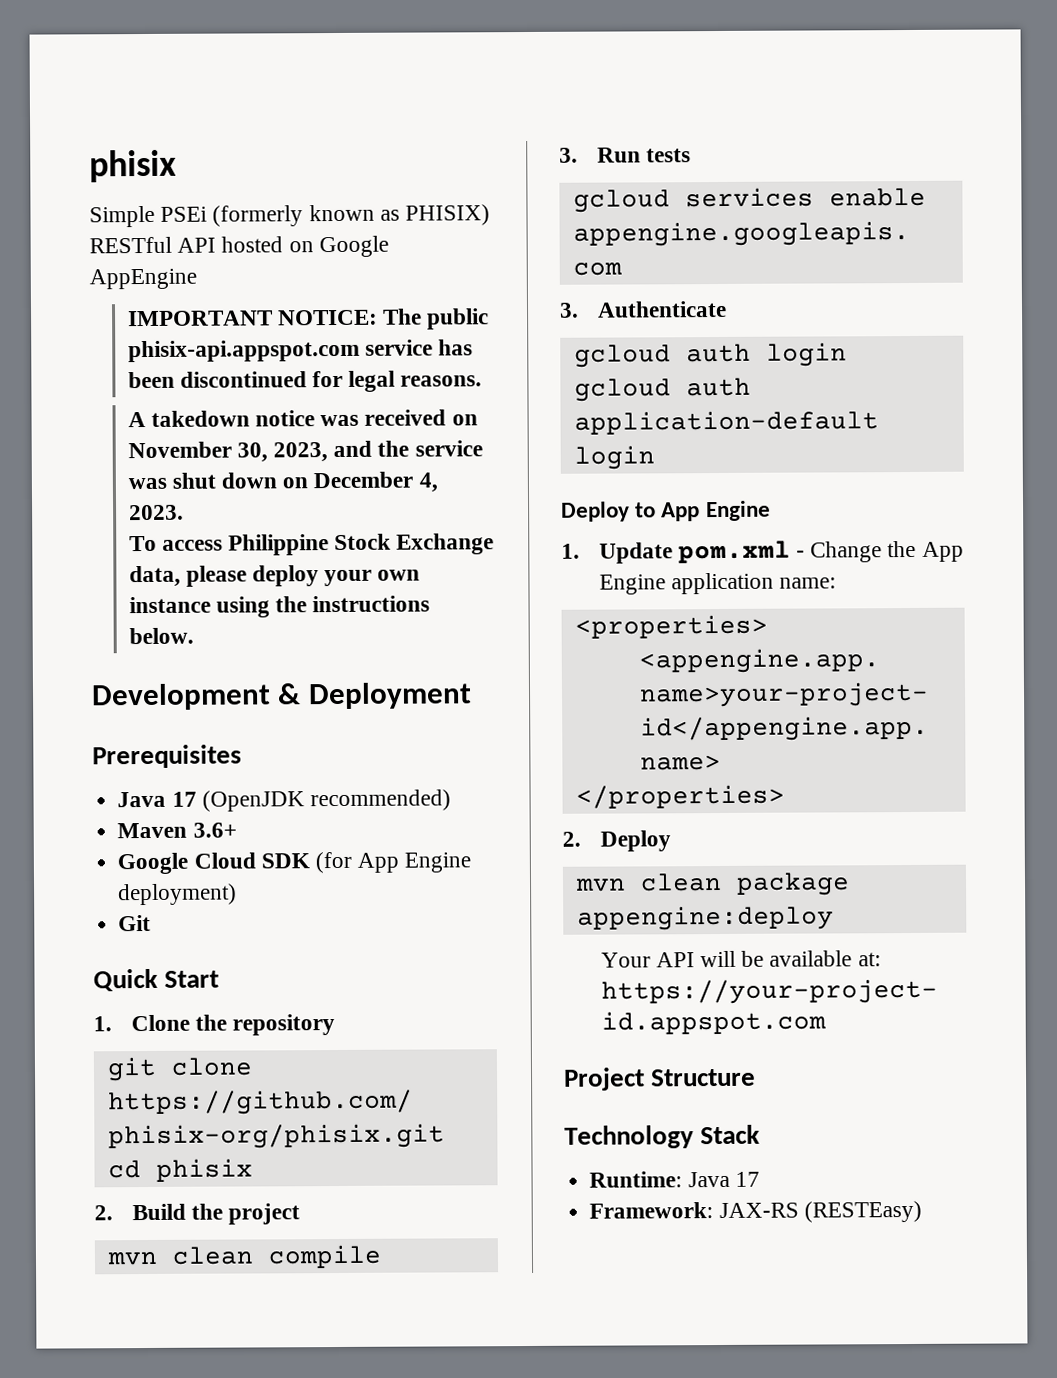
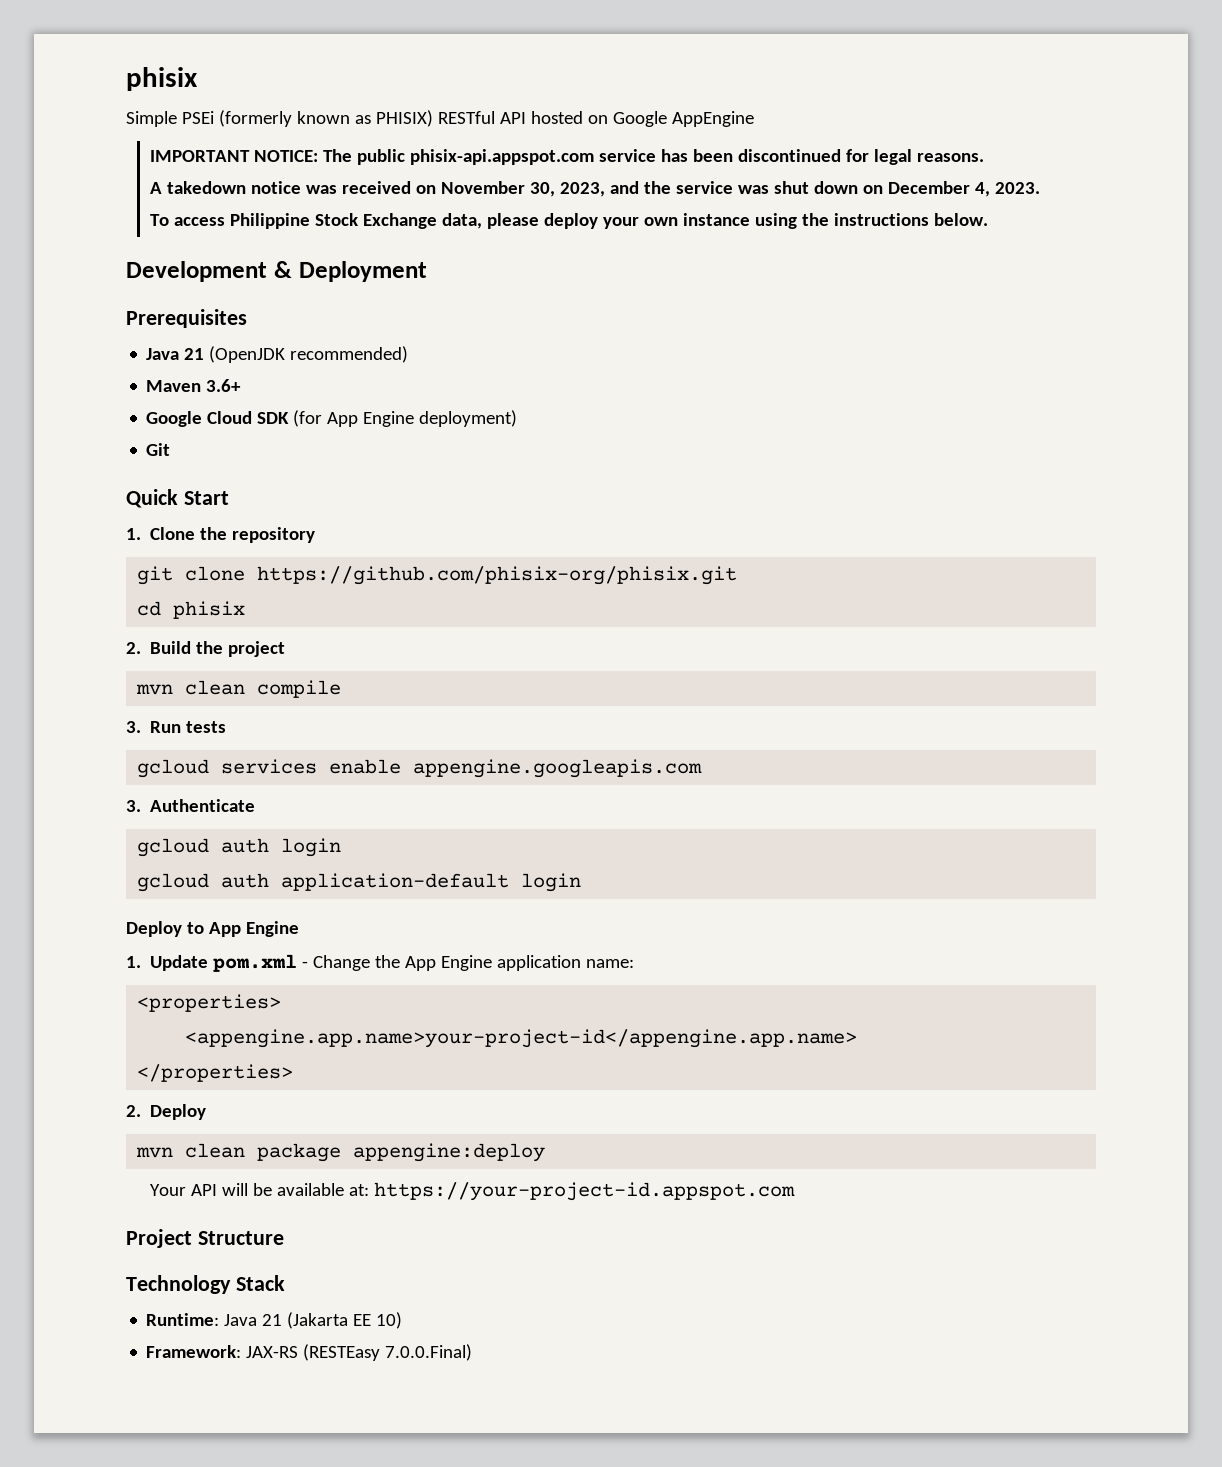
- Java 17 (OpenJDK recommended)
+ Java 21 (OpenJDK recommended)
- Runtime: Java 17
+ Runtime: Java 21 (Jakarta EE 10)
- Framework: JAX-RS (RESTEasy)
+ Framework: JAX-RS (RESTEasy 7.0.0.Final)

